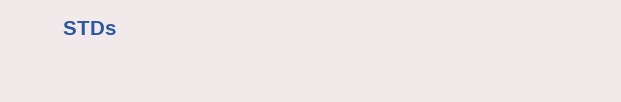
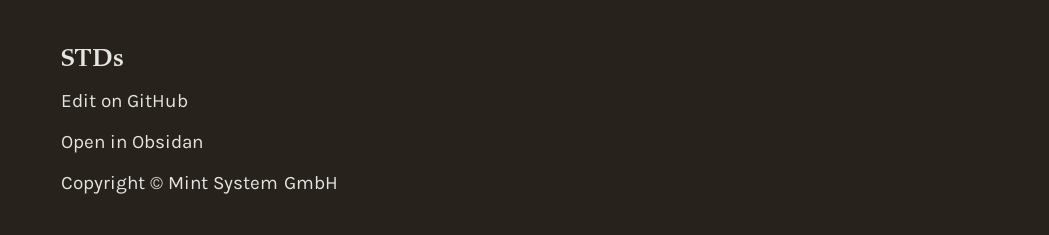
+ Edit on GitHub
+ Open in Obsidan
+ Copyright © Mint System GmbH

